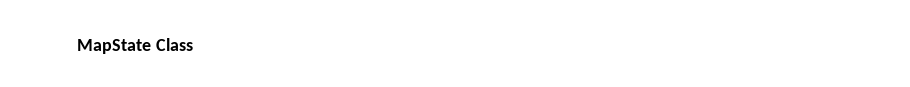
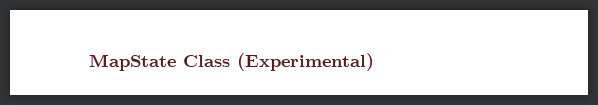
- MapState Class
+ MapState Class (Experimental)

